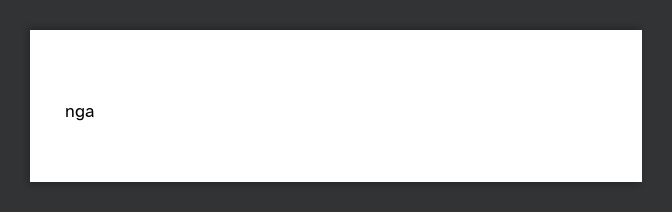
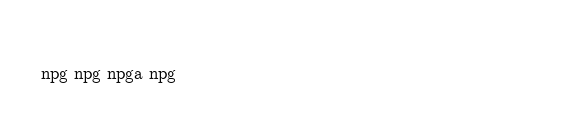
- nga
+ npg npg npga npg

